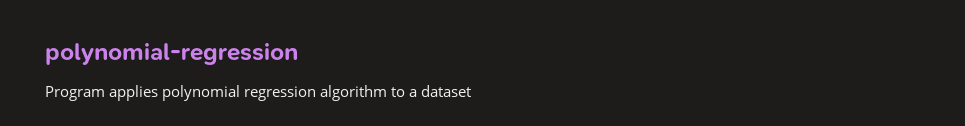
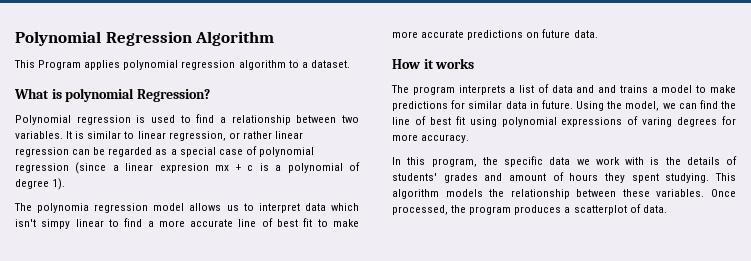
- polynomial-regression
- Program applies polynomial regression algorithm to a dataset
+ Polynomial Regression Algorithm
+ This Program applies polynomial regression algorithm to a dataset.
+ What is polynomial Regression?
+ Polynomial regression is used to find a relationship between two variables. It is similar to linear regression, or rather linear regression can be regarded as a special case of polynomial regression (since a linear expresion mx + c is a polynomial of degree 1).
+ The polynomia regression model allows us to interpret data which isn't simpy linear to find a more accurate line of best fit to make more accurate predictions on future data.
+ How it works
+ The program interprets a list of data and and trains a model to make predictions for similar data in future. Using the model, we can find the line of best fit using polynomial expressions of varing degrees for more accuracy.
+ In this program, the specific data we work with is the details of students' grades and amount of hours they spent studying. This algorithm models the relationship between these variables. Once processed, the program produces a scatterplot of data.

